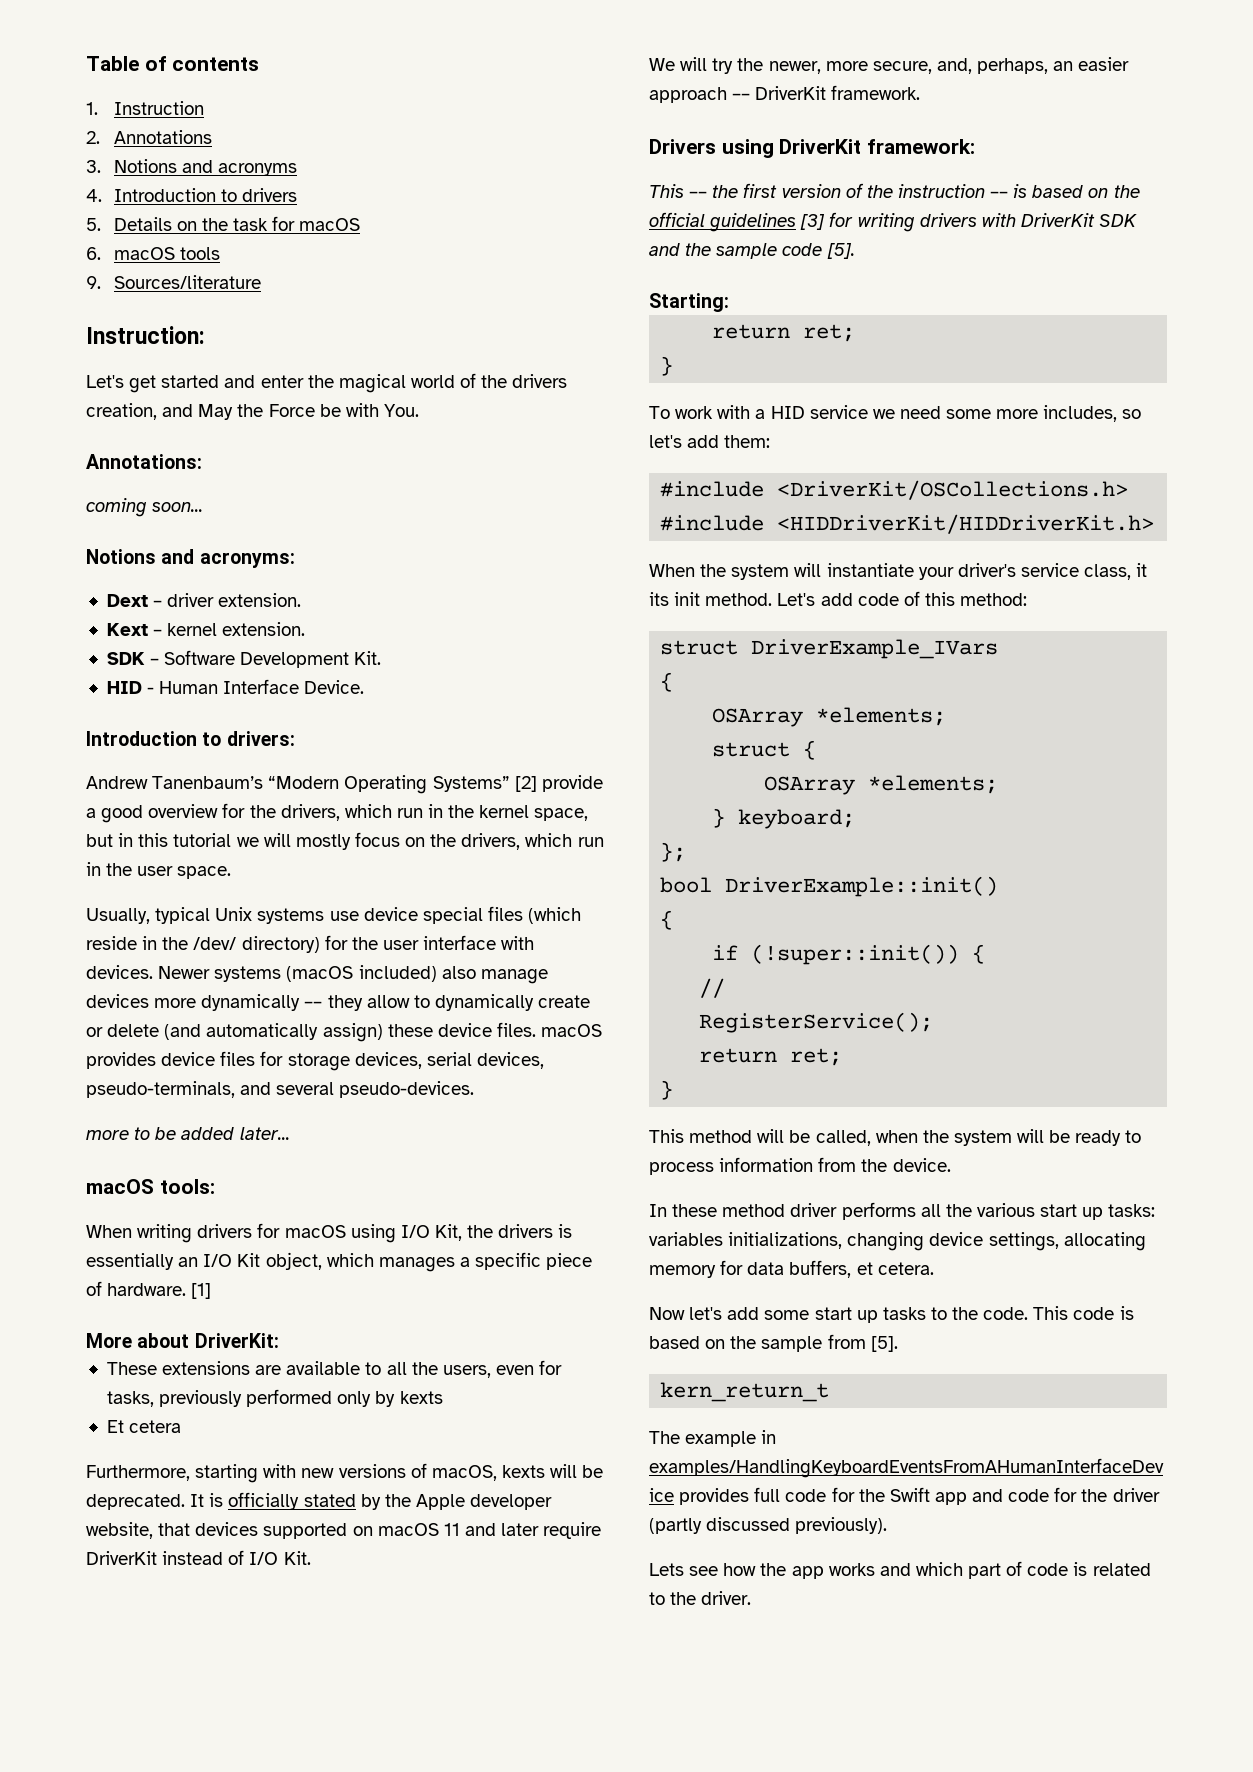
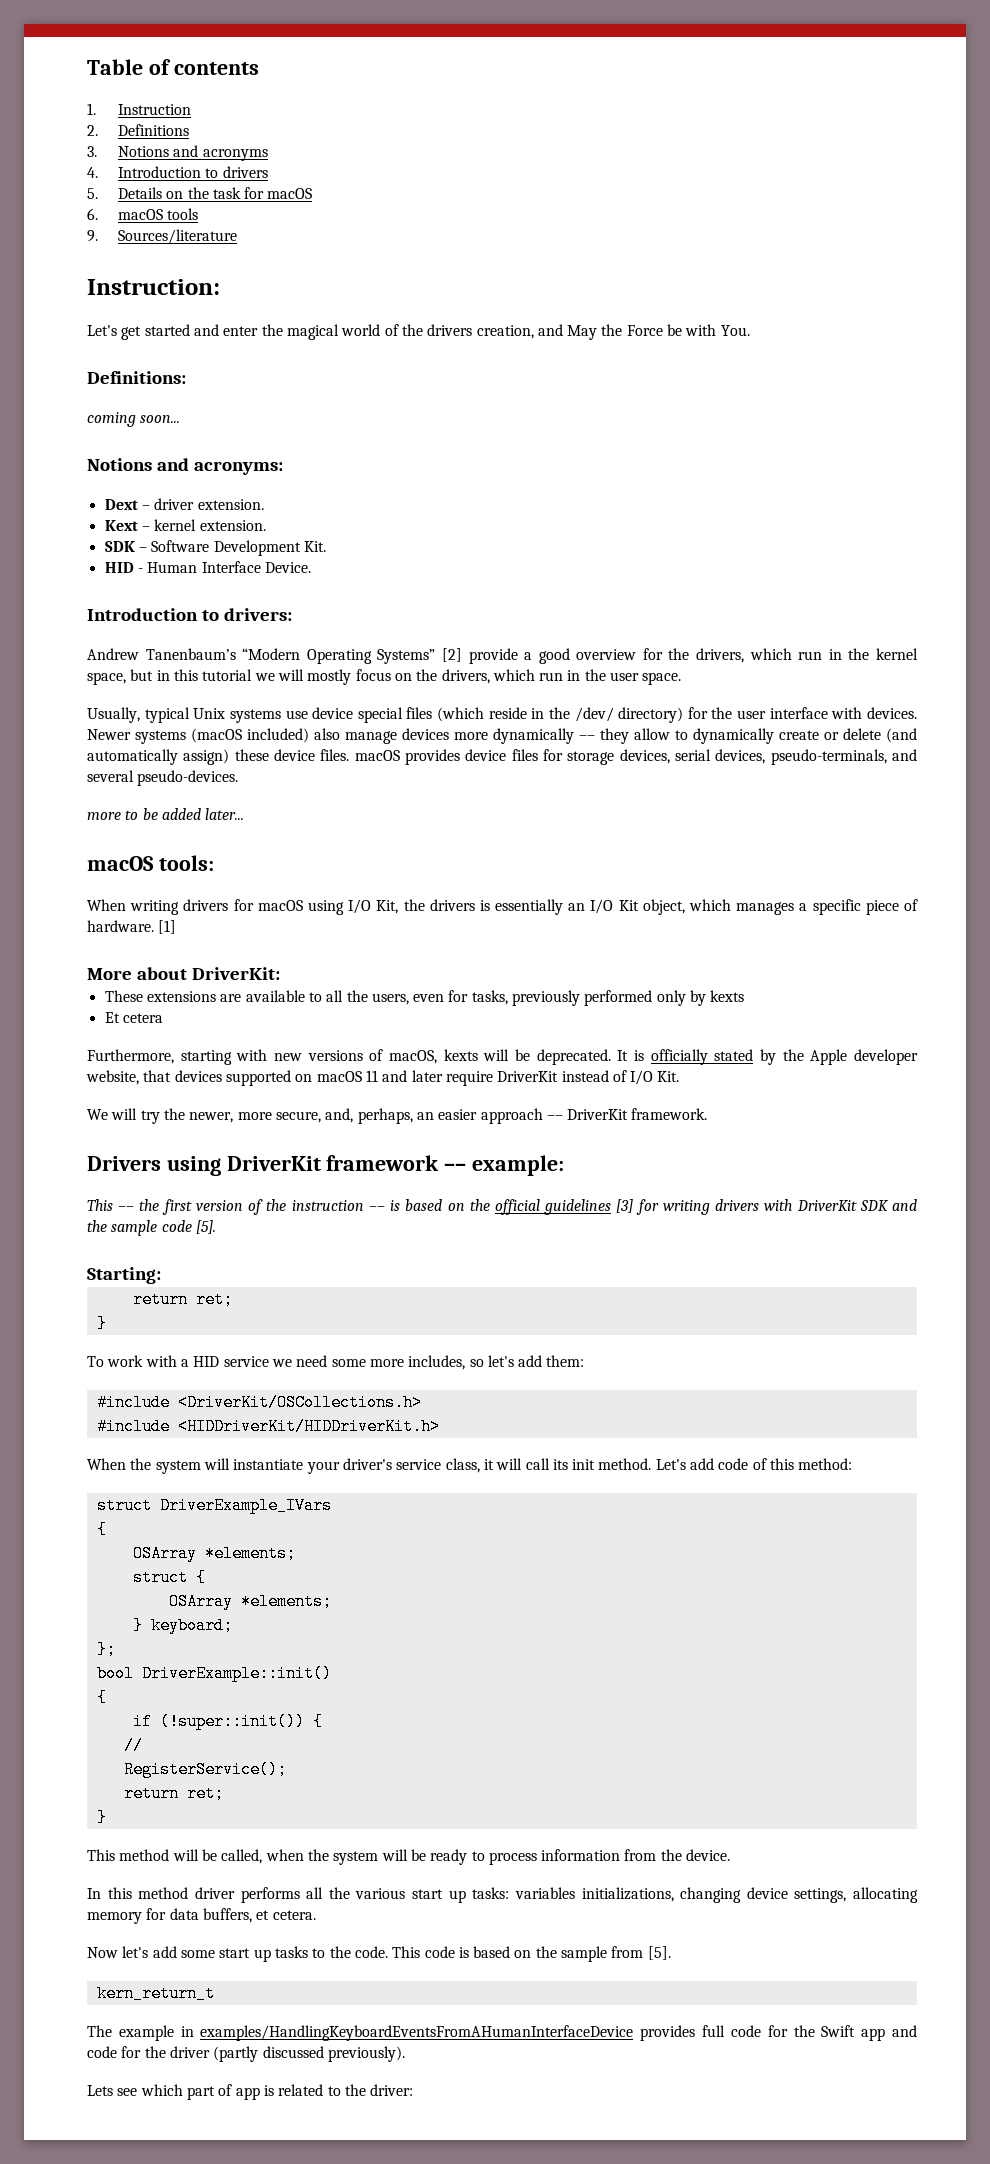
- 2. Annotations
+ 2. Definitions
- Annotations:
+ Definitions:
- Drivers using DriverKit framework:
+ Drivers using DriverKit framework –– example:
- When the system will instantiate your driver's service class, it its init method.
+ When the system will instantiate your driver's service class, it will call its init method.
- In these method driver performs all the various start up tasks: variables initializations, changing device settings, allocating memory for data buffers, et cetera.
+ In this method driver performs all the various start up tasks: variables initializations, changing device settings, allocating memory for data buffers, et cetera.
- Lets see how the app works and which part of code is related to the driver.
+ Lets see which part of app is related to the driver:

